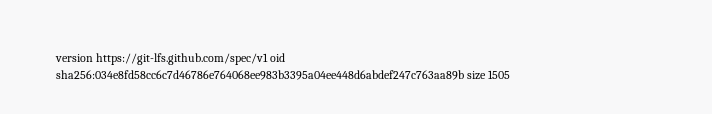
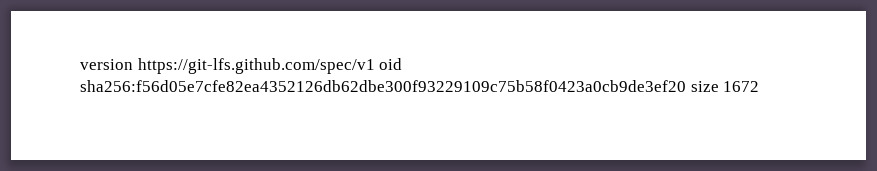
- version https://git-lfs.github.com/spec/v1 oid sha256:034e8fd58cc6c7d46786e764068ee983b3395a04ee448d6abdef247c763aa89b size 1505
+ version https://git-lfs.github.com/spec/v1 oid sha256:f56d05e7cfe82ea4352126db62dbe300f93229109c75b58f0423a0cb9de3ef20 size 1672

